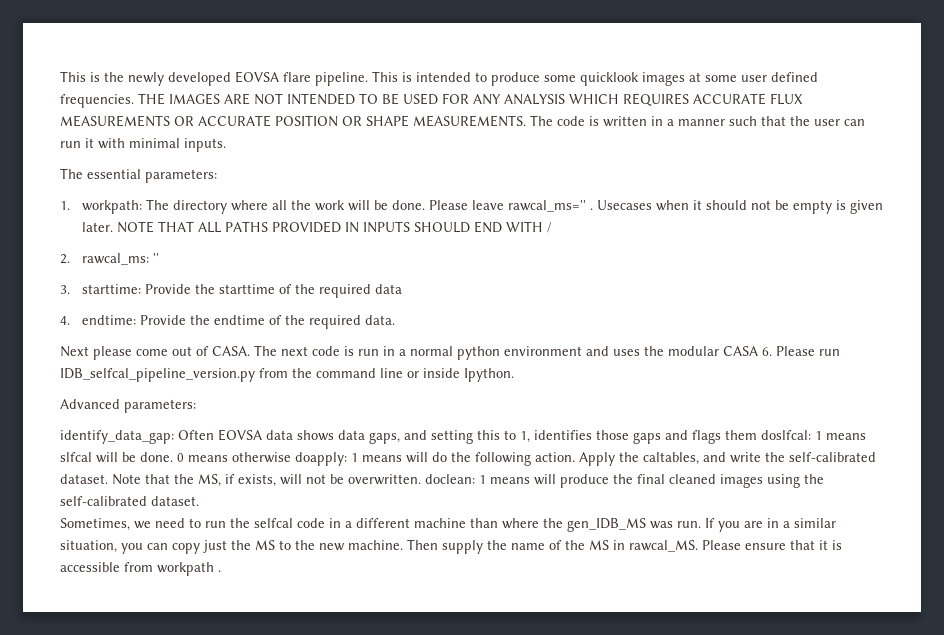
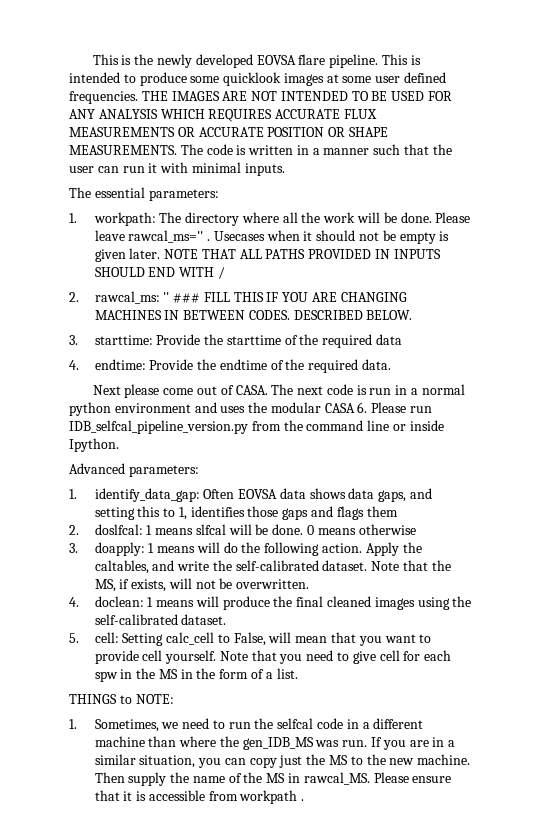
- 2. rawcal_ms: ''
+ 2. rawcal_ms: '' ### FILL THIS IF YOU ARE CHANGING MACHINES IN BETWEEN CODES. DESCRIBED BELOW.
- identify_data_gap: Often EOVSA data shows data gaps, and setting this to 1, identifies those gaps and flags them doslfcal: 1 means slfcal will be done.
+ 1. identify_data_gap: Often EOVSA data shows data gaps, and setting this to 1, identifies those gaps and flags them
+ 2. doslfcal: 1 means slfcal will be done.
- 0 means otherwise doapply: 1 means will do the following action.
+ 0 means otherwise
+ 3. doapply: 1 means will do the following action.
- Note that the MS, if exists, will not be overwritten. doclean: 1 means will produce the final cleaned images using the self-calibrated dataset.
+ Note that the MS, if exists, will not be overwritten.
+ 4. doclean: 1 means will produce the final cleaned images using the self-calibrated dataset.
- Sometimes, we need to run the selfcal code in a different machine than where the gen_IDB_MS was run.
+ 5. cell: Setting calc_cell to False, will mean that you want to provide cell yourself. Note that you need to give cell for each spw in the MS in the form of a list.
+ THINGS to NOTE:
+ 1. Sometimes, we need to run the selfcal code in a different machine than where the gen_IDB_MS was run.

